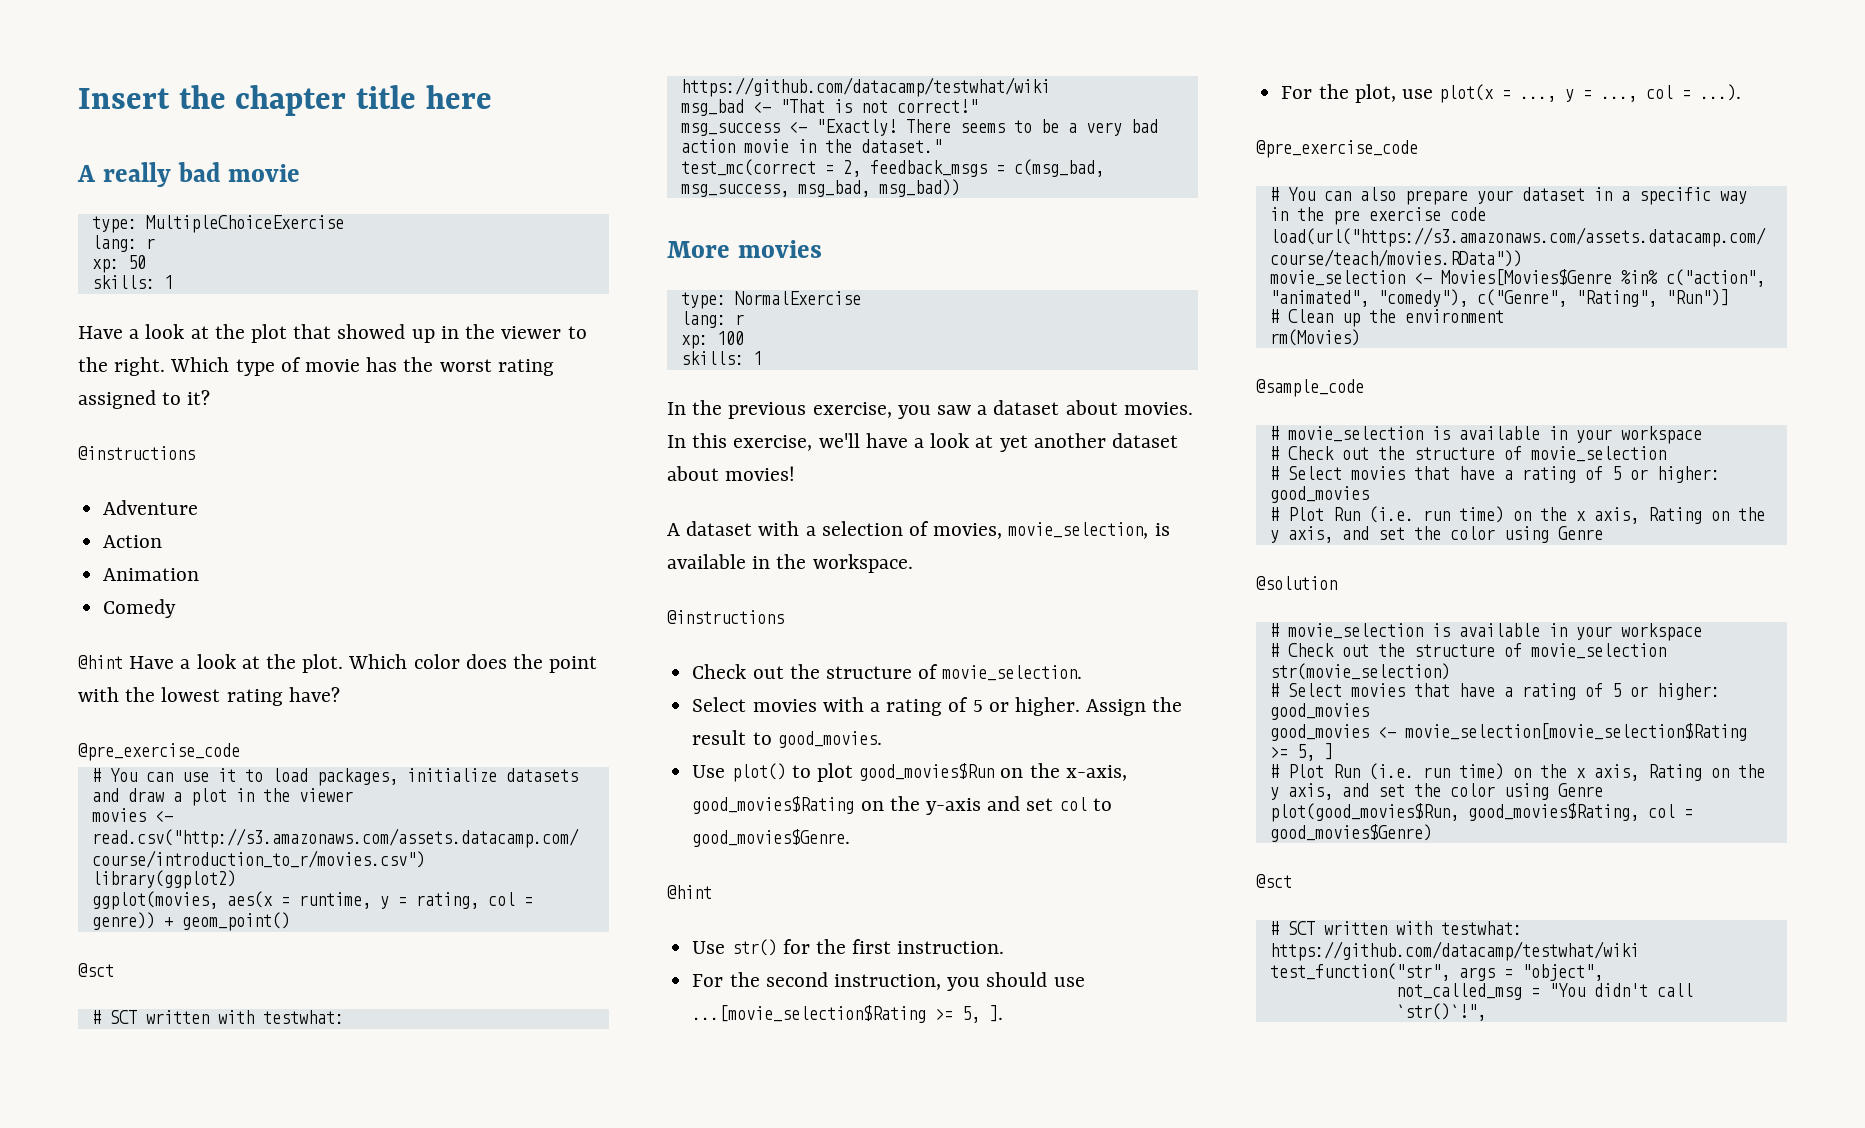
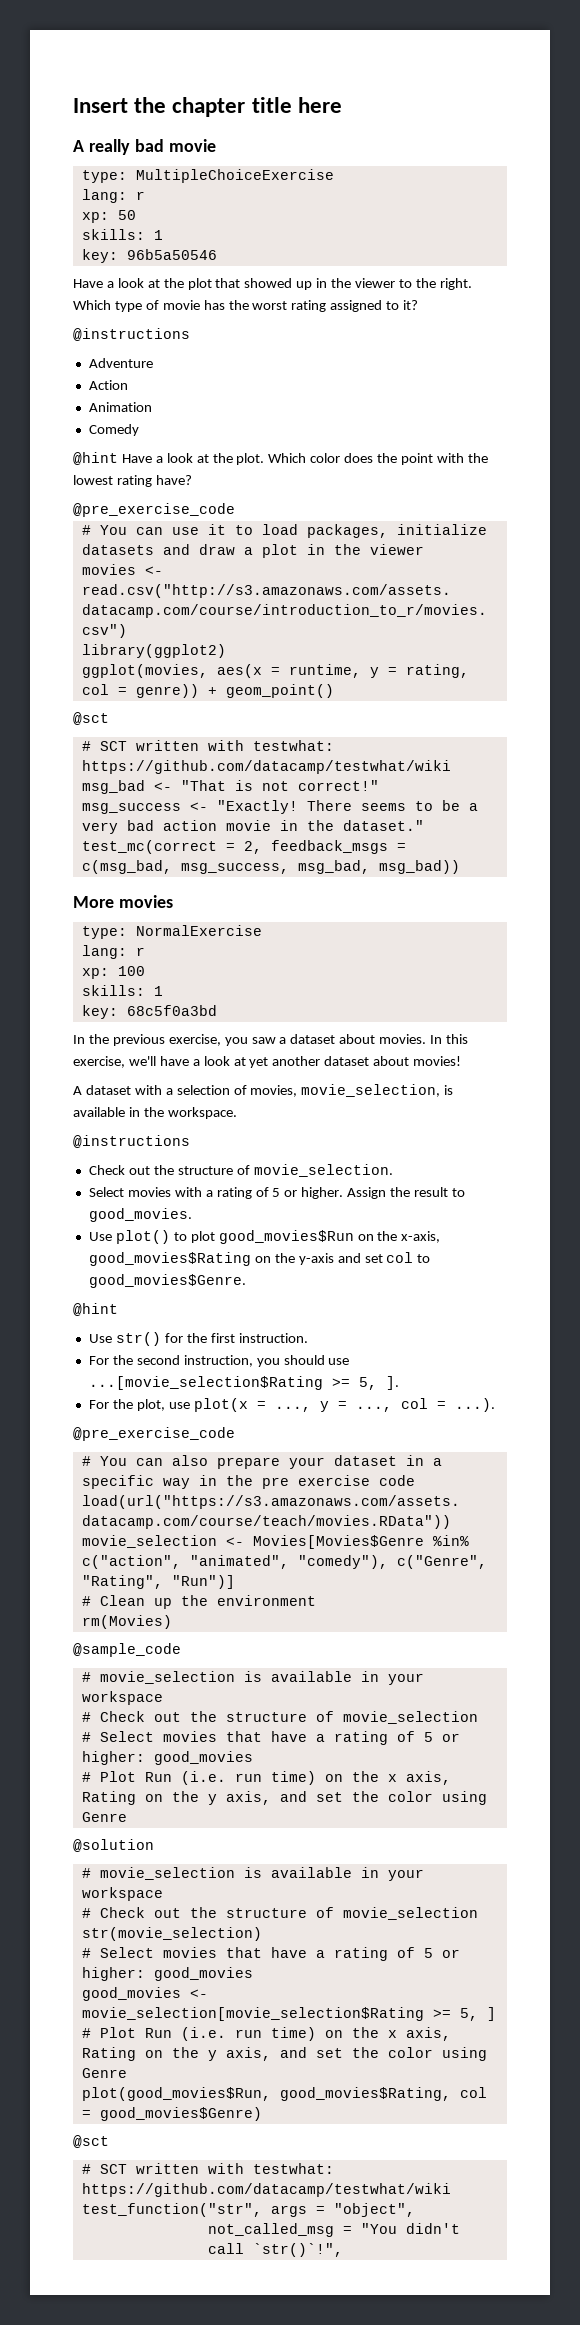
+ key: 96b5a50546
+ key: 68c5f0a3bd

